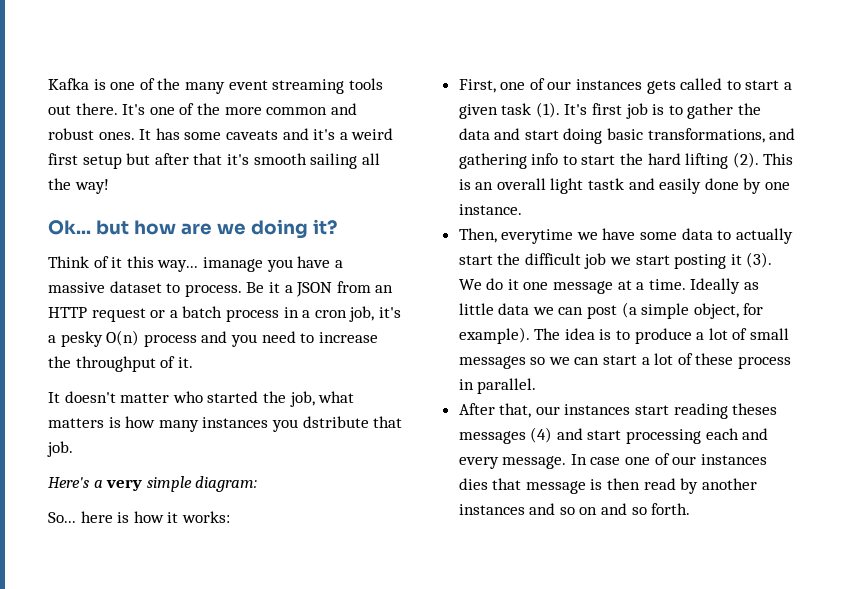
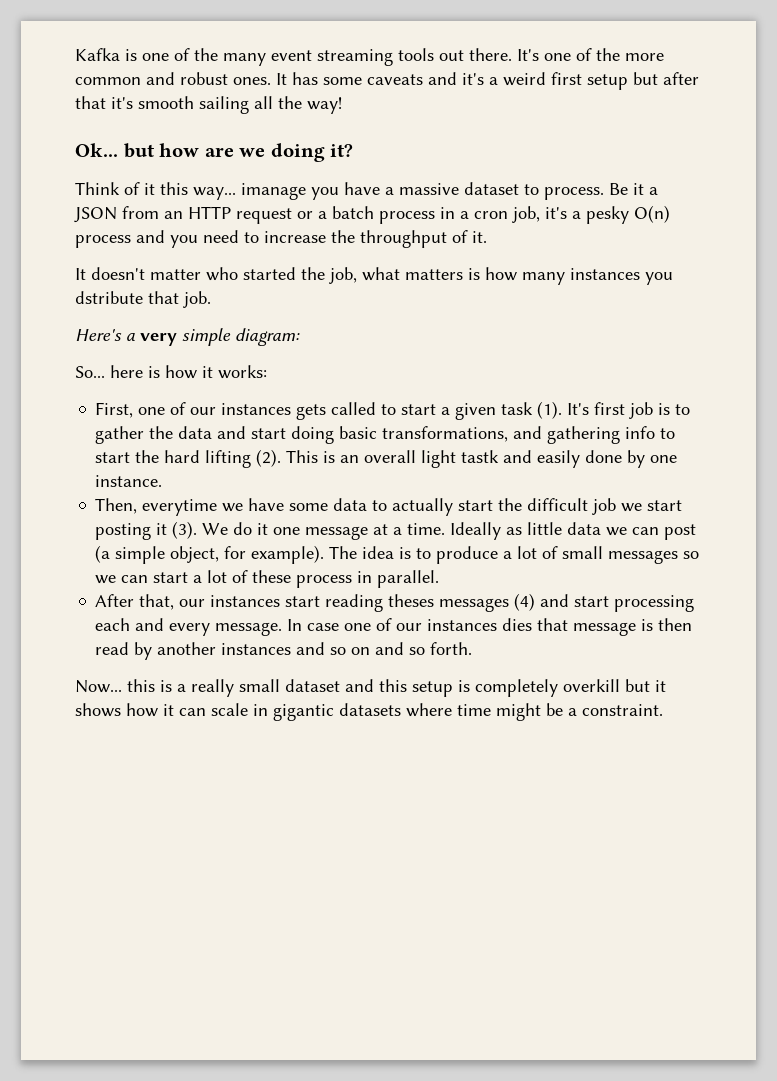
+ Now... this is a really small dataset and this setup is completely overkill but it shows how it can scale in gigantic datasets where time might be a constraint.

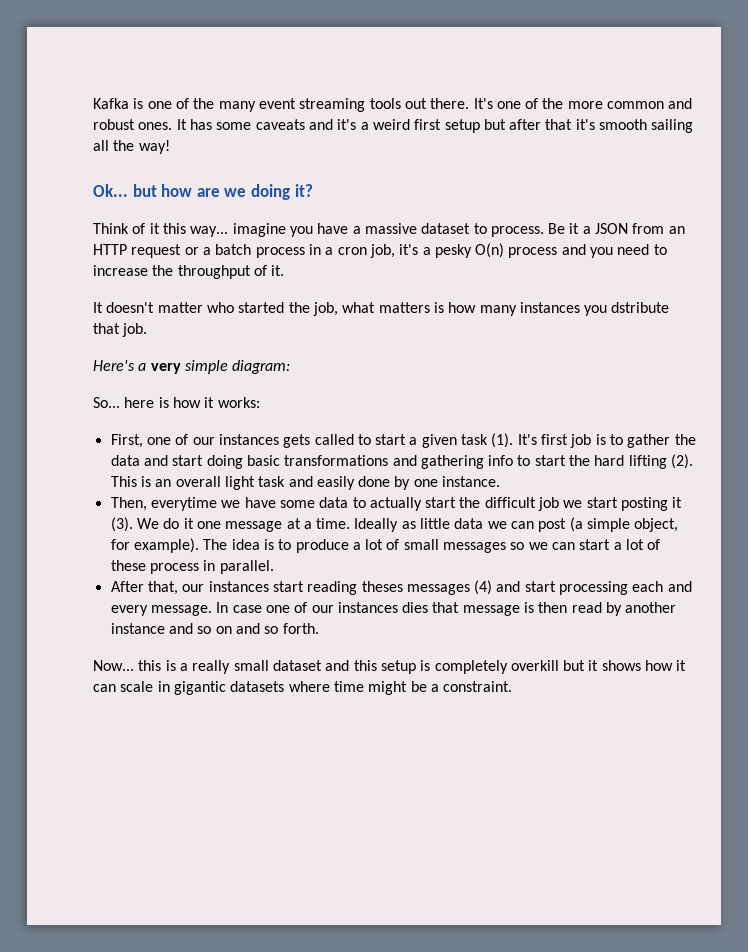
- Think of it this way... imanage you have a massive dataset to process.
+ Think of it this way... imagine you have a massive dataset to process.
- It's first job is to gather the data and start doing basic transformations, and gathering info to start the hard lifting (2).
+ It's first job is to gather the data and start doing basic transformations and gathering info to start the hard lifting (2).
- This is an overall light tastk and easily done by one instance.
+ This is an overall light task and easily done by one instance.
- In case one of our instances dies that message is then read by another instances and so on and so forth.
+ In case one of our instances dies that message is then read by another instance and so on and so forth.

